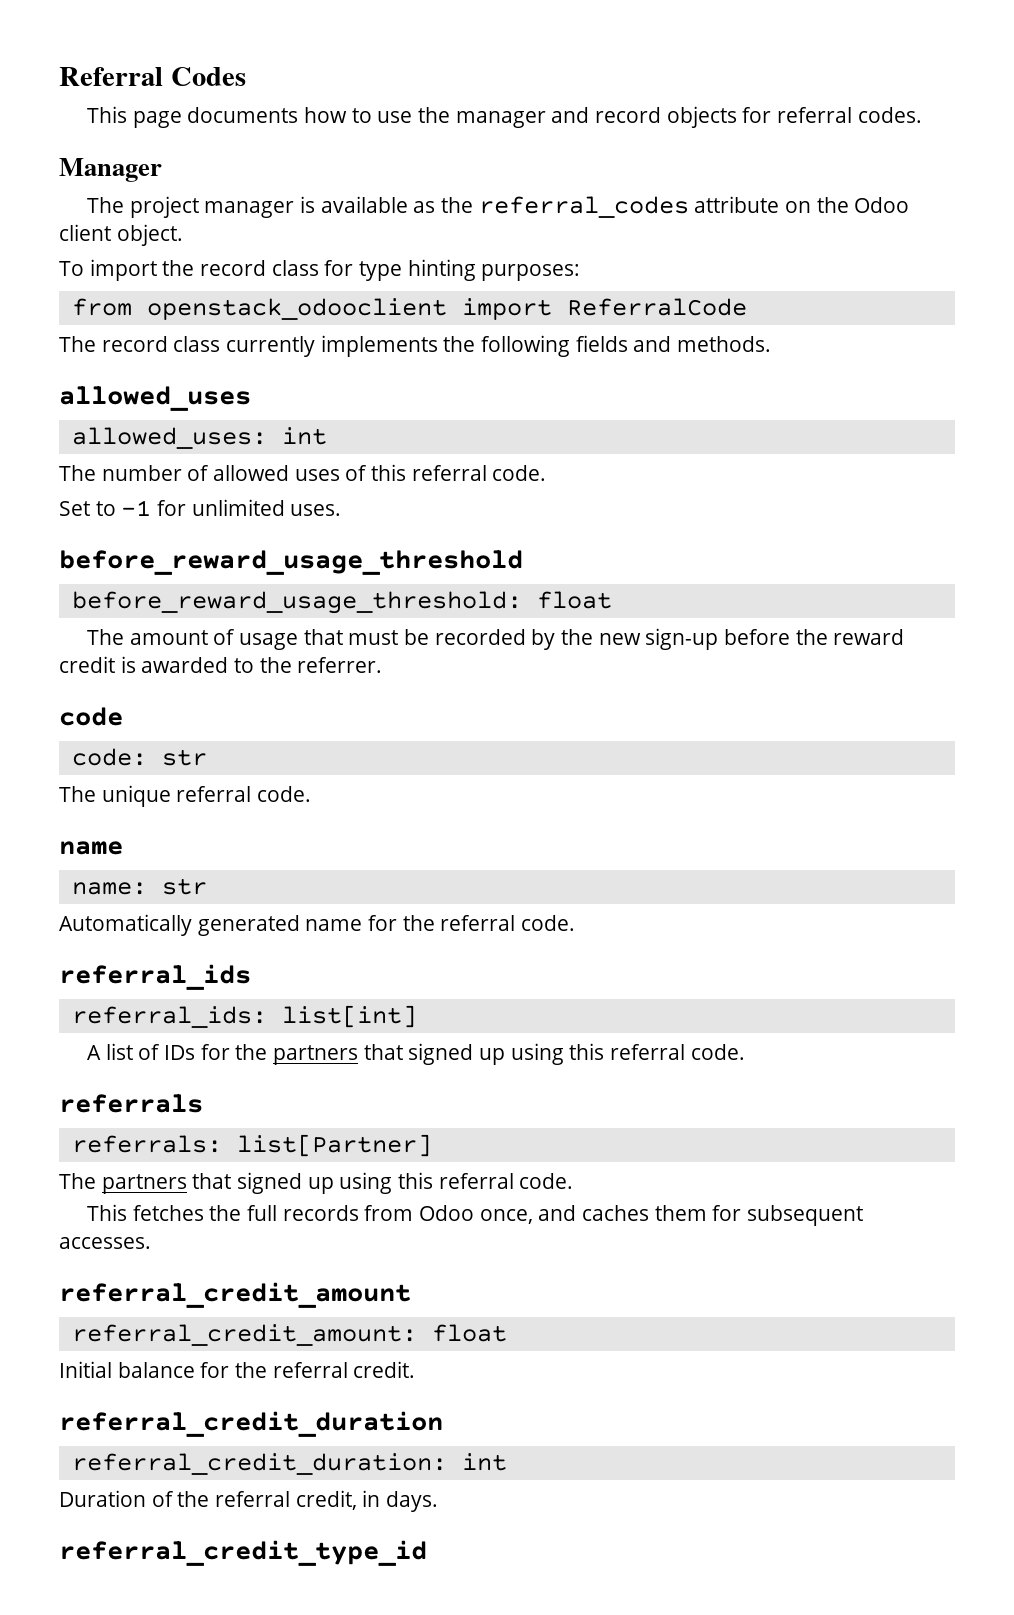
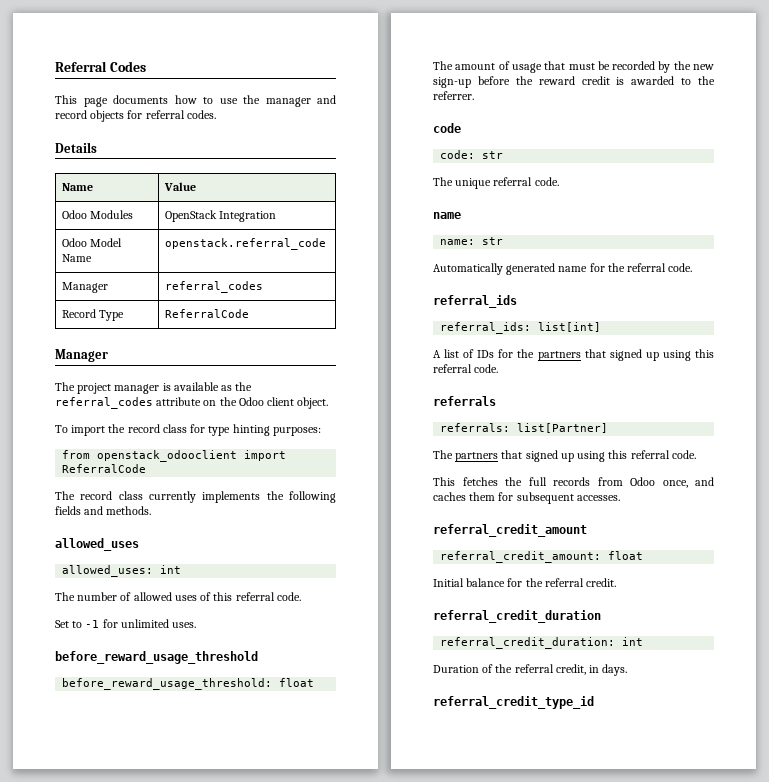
+ Details
+ Name | Value
+ Odoo Modules | OpenStack Integration
+ Odoo Model Name | openstack.referral_code
+ Manager | referral_codes
+ Record Type | ReferralCode

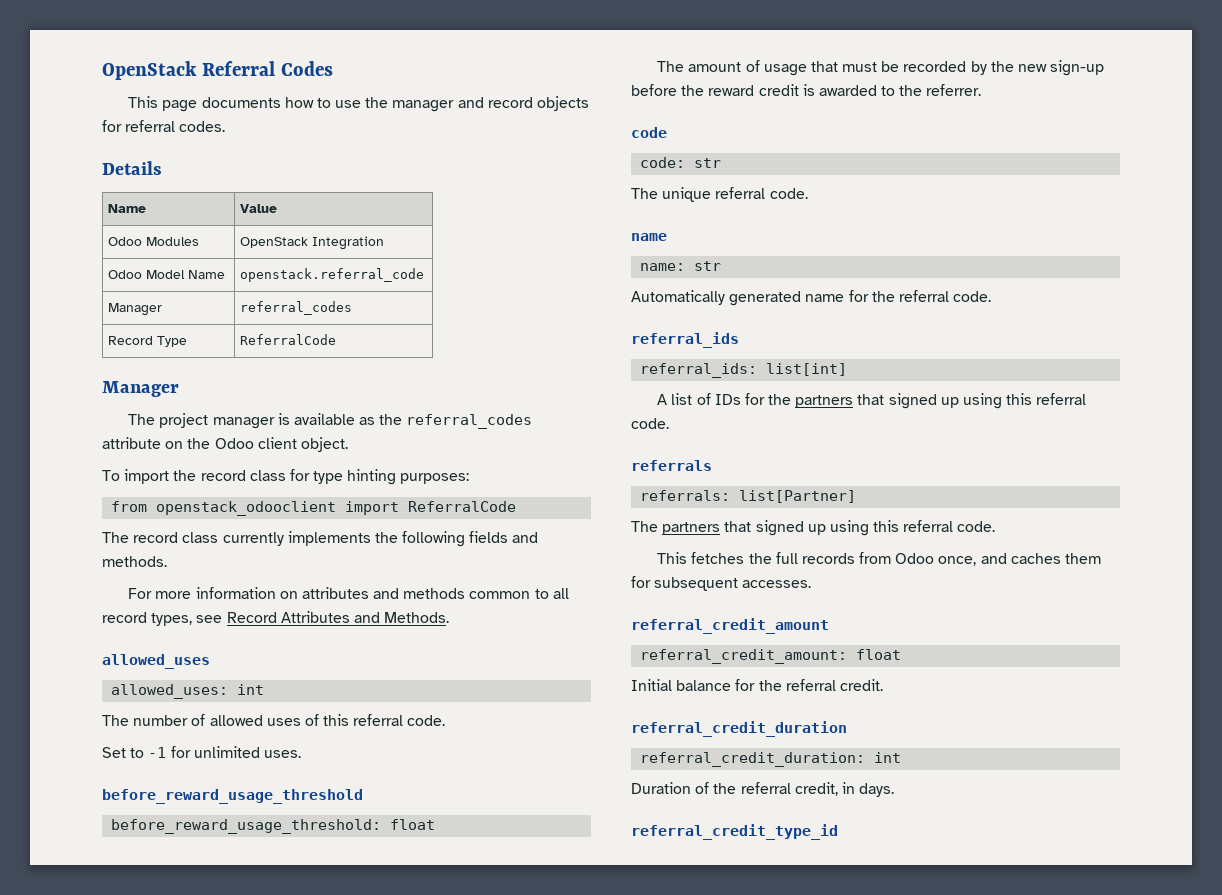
- Referral Codes
+ OpenStack Referral Codes
+ For more information on attributes and methods common to all record types, see Record Attributes and Methods.

